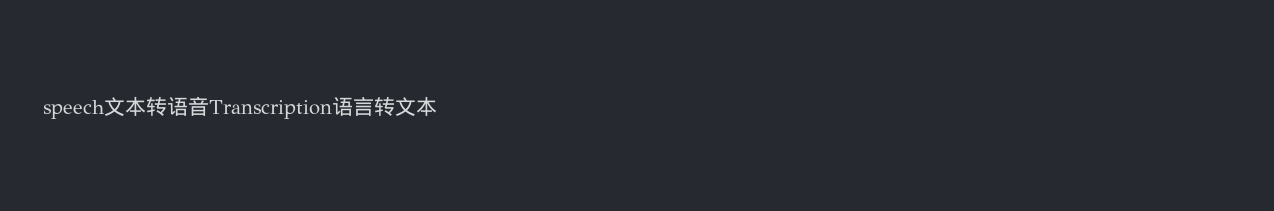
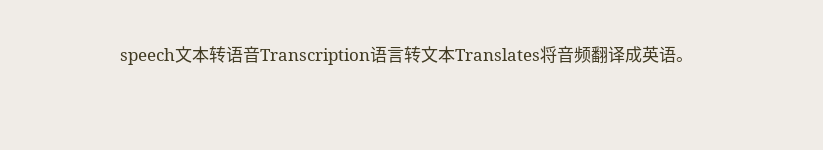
- speech文本转语音Transcription语言转文本
+ speech文本转语音Transcription语言转文本Translates将音频翻译成英语。

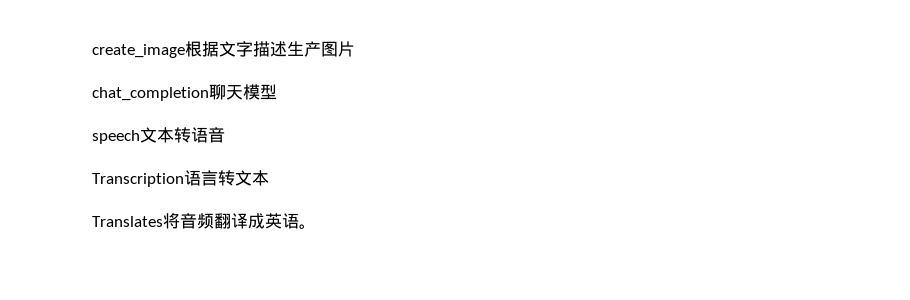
+ create_image根据文字描述生产图片
+ chat_completion聊天模型
- speech文本转语音Transcription语言转文本Translates将音频翻译成英语。
+ speech文本转语音
+ Transcription语言转文本
+ Translates将音频翻译成英语。

